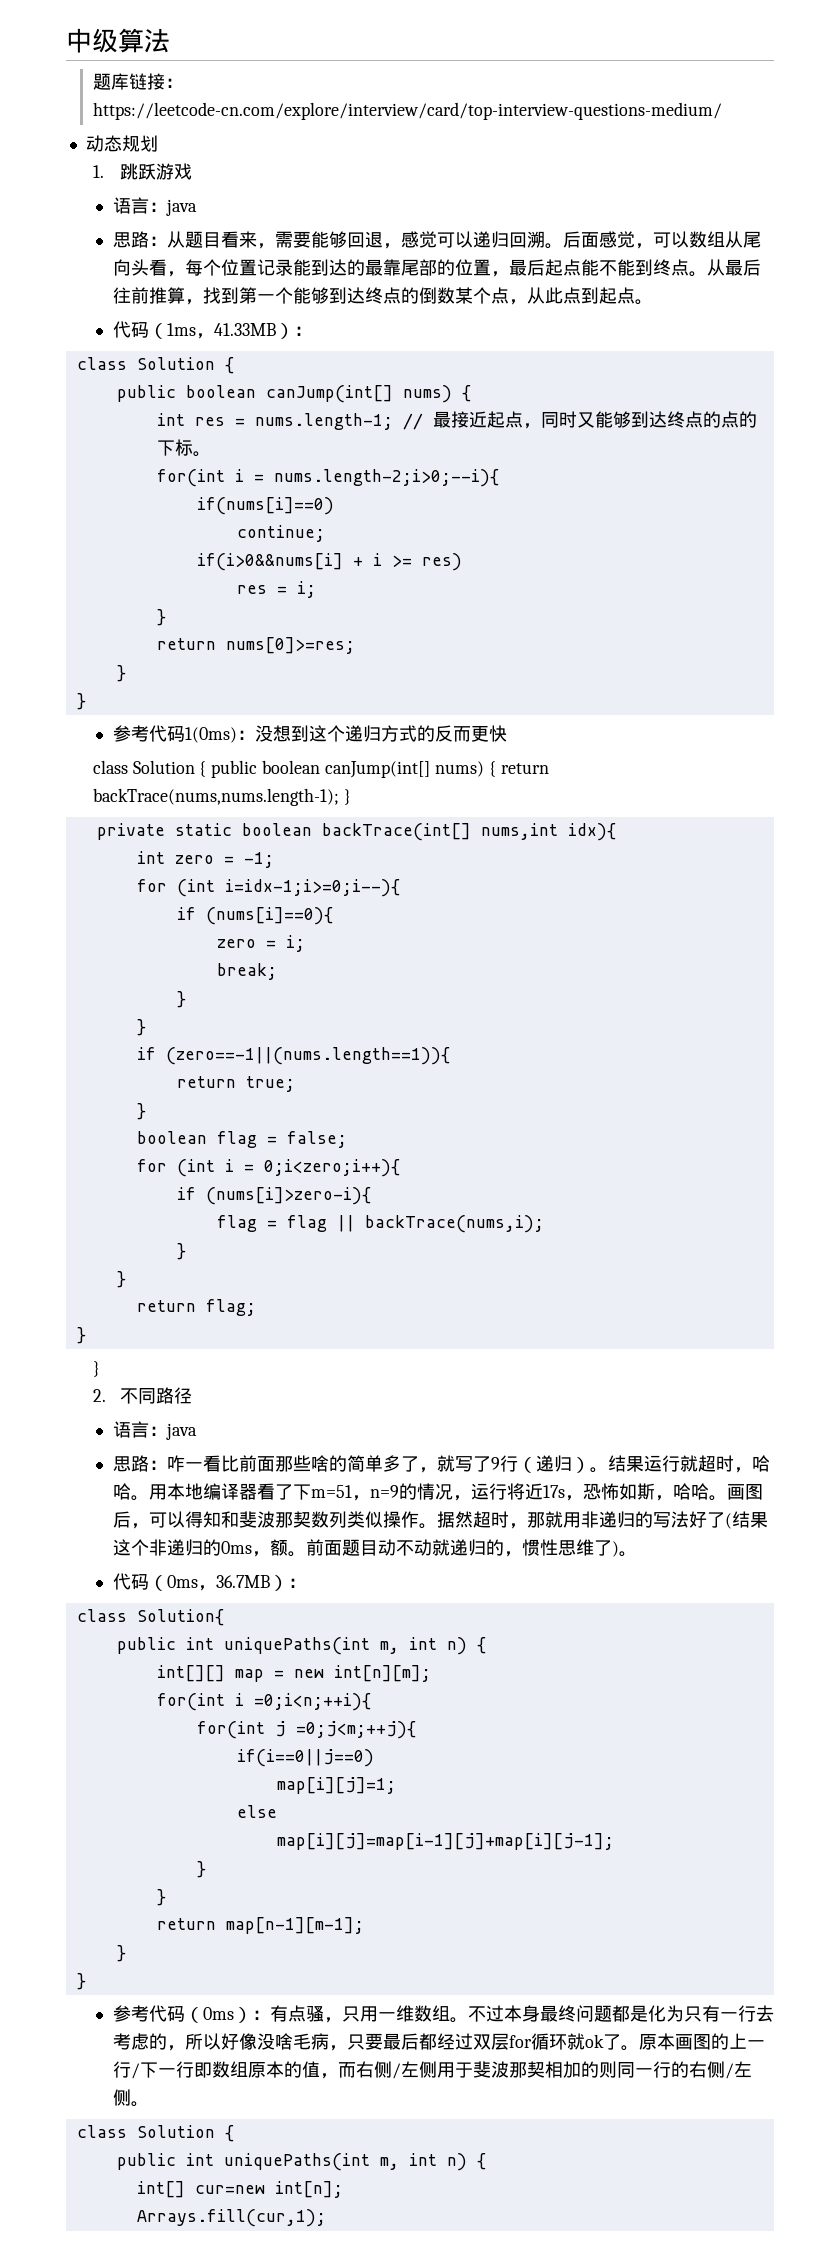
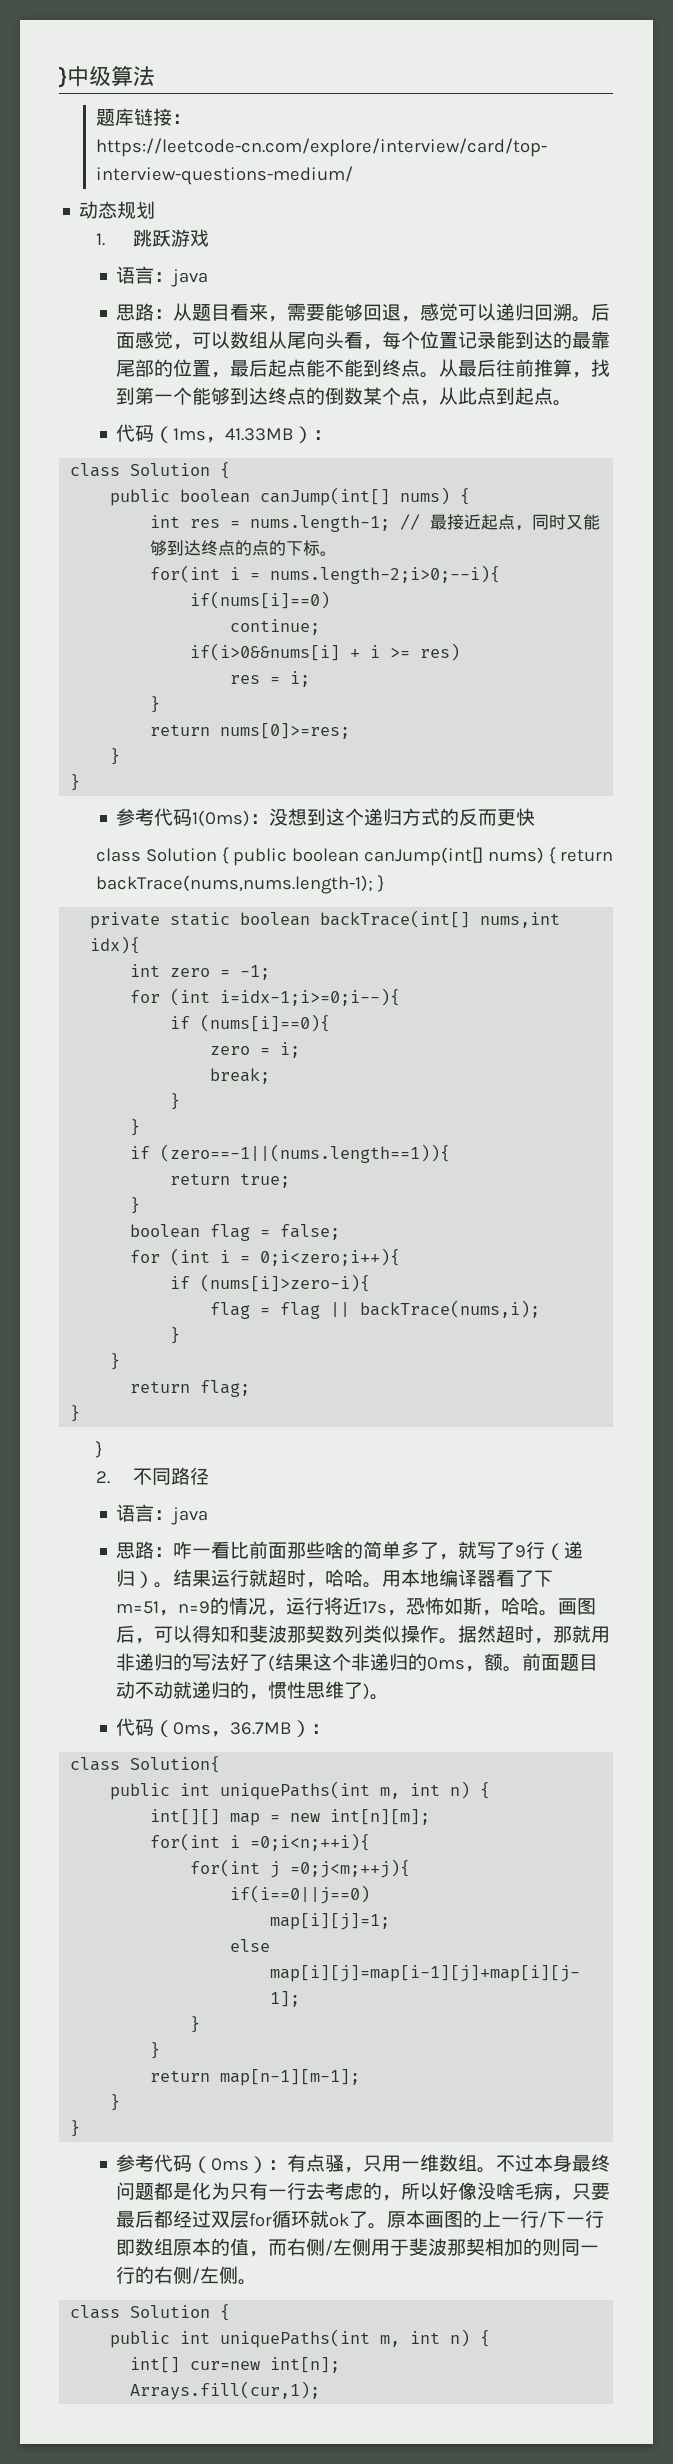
- 中级算法
+ }中级算法

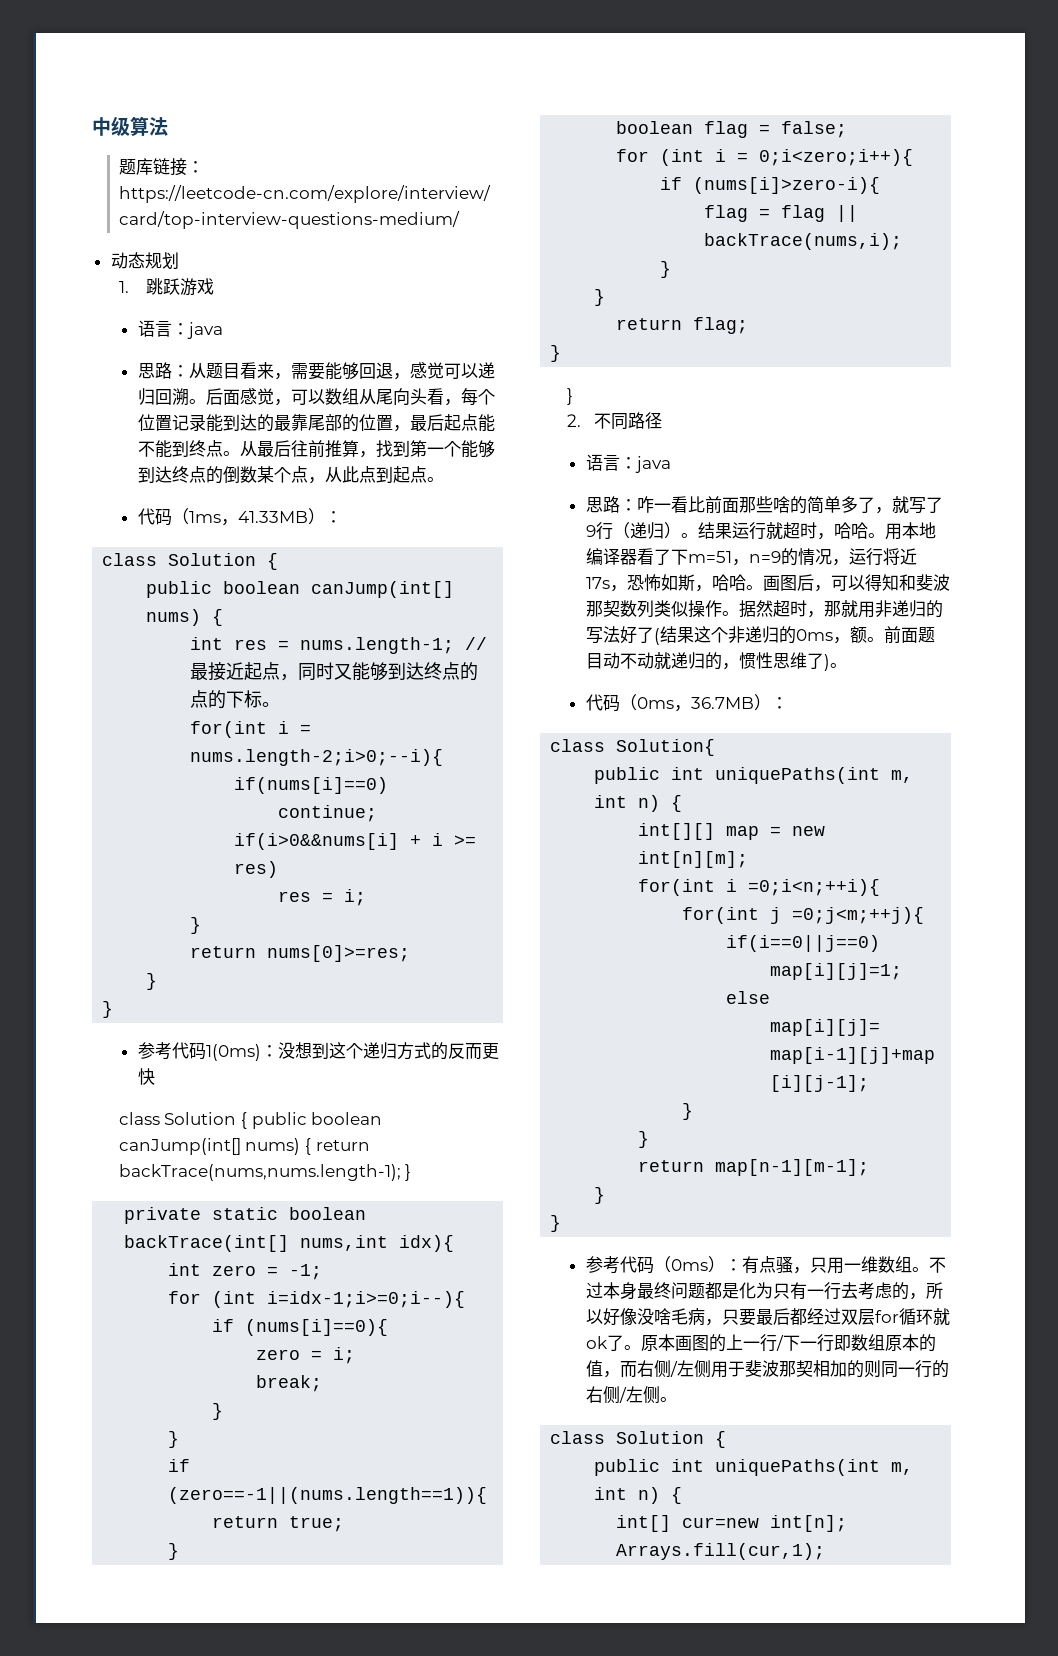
- }中级算法
+ 中级算法

